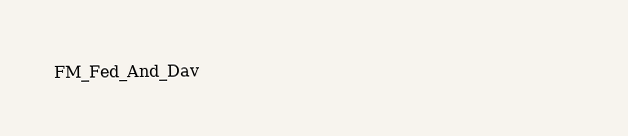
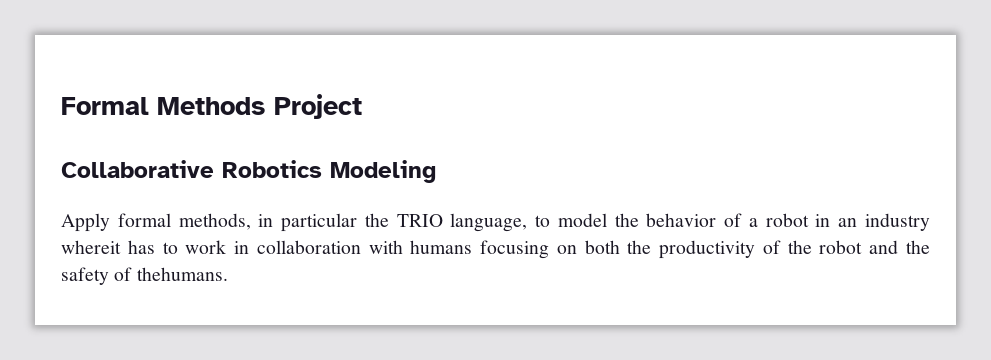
- FM_Fed_And_Dav
+ Formal Methods Project
+ Collaborative Robotics Modeling
+ Apply formal methods, in particular the TRIO language, to model the behavior of a robot in an industry whereit has to work in collaboration with humans focusing on both the productivity of the robot and the safety of thehumans.

